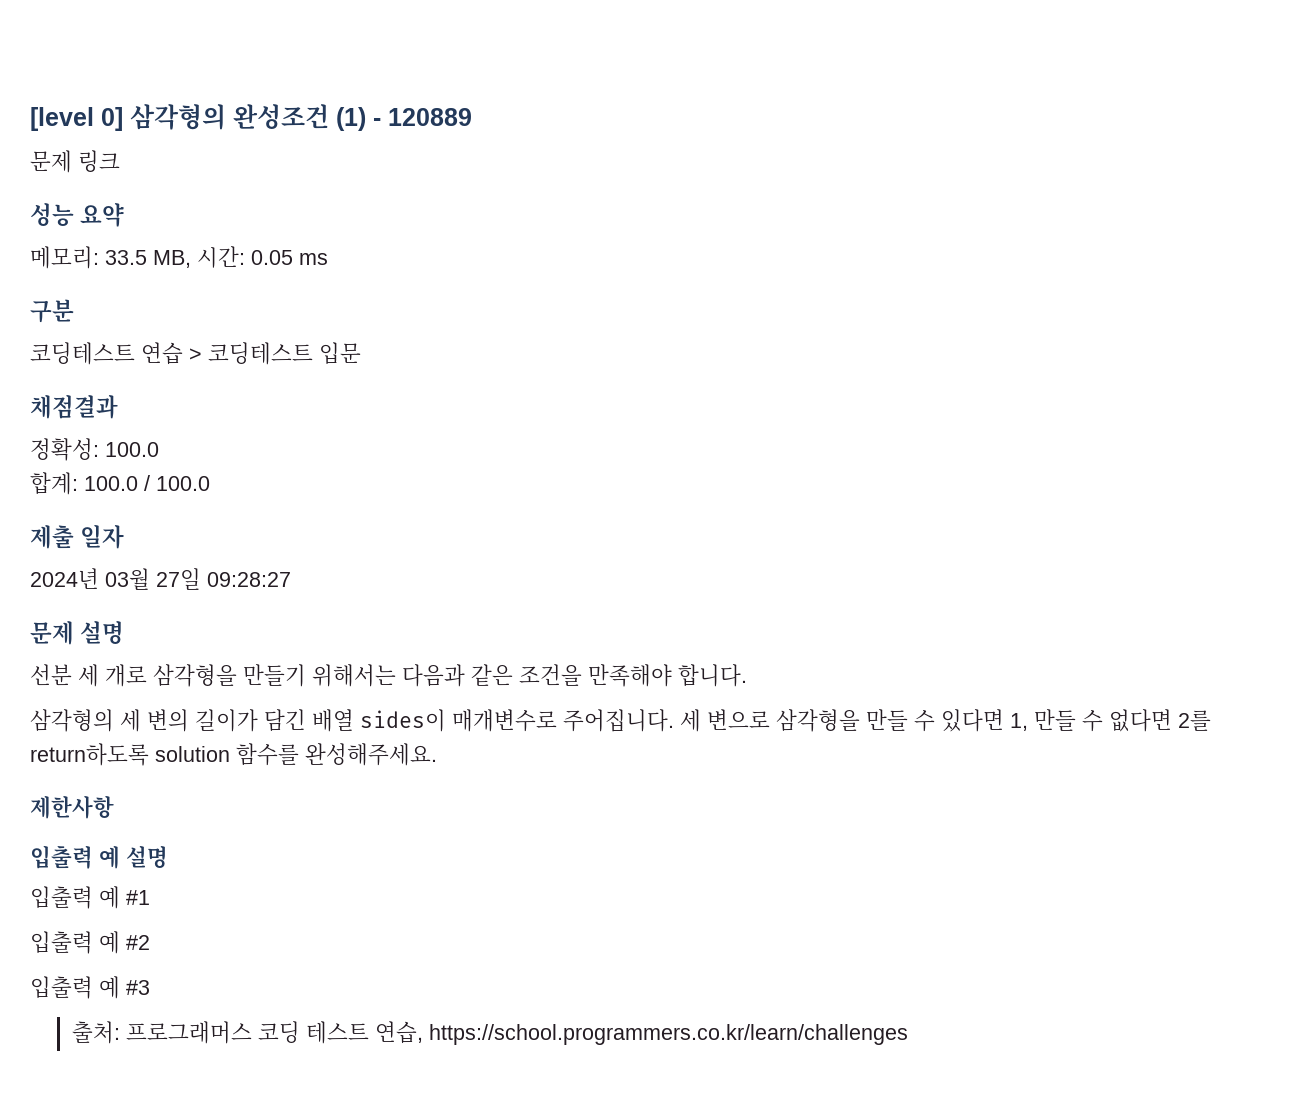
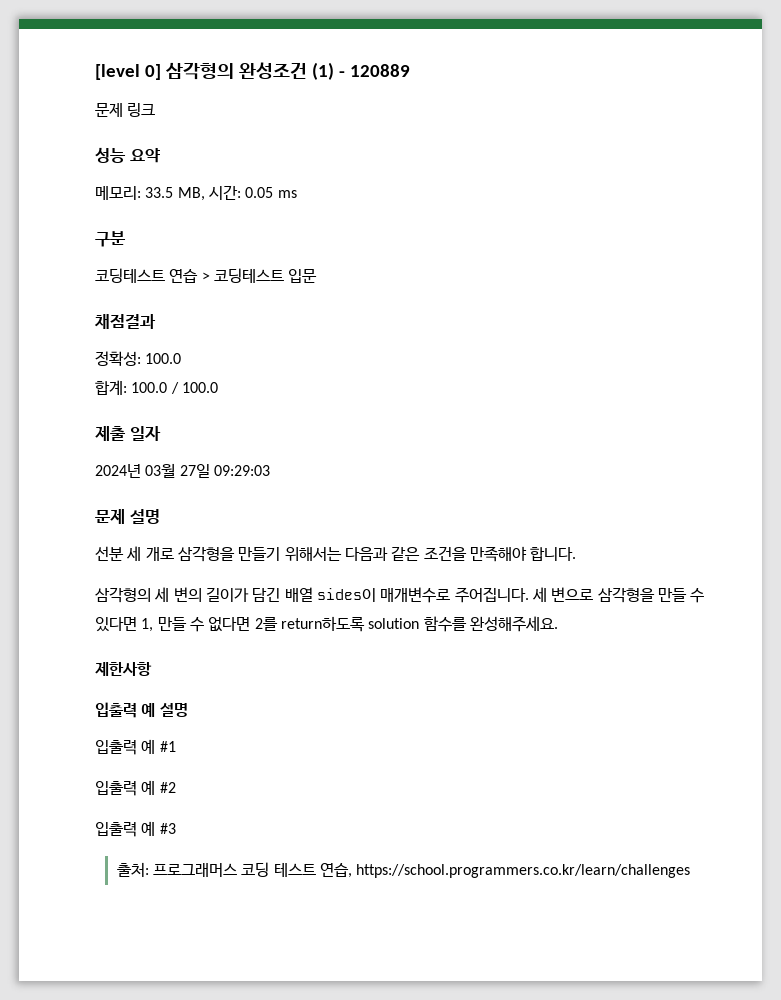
- 2024년 03월 27일 09:28:27
+ 2024년 03월 27일 09:29:03

